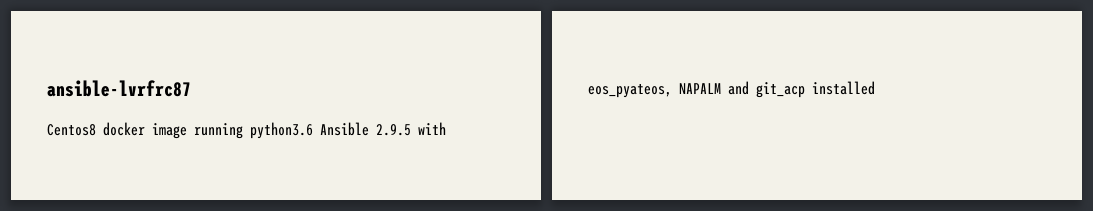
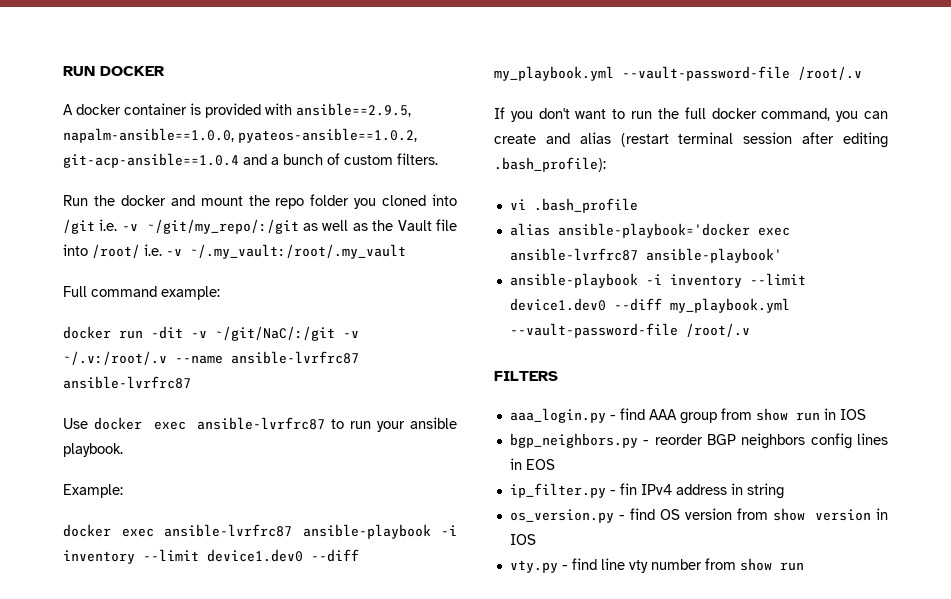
- ansible-lvrfrc87
- Centos8 docker image running python3.6 Ansible 2.9.5 with eos_pyateos, NAPALM and git_acp installed
+ RUN DOCKER
+ A docker container is provided with ansible==2.9.5, napalm-ansible==1.0.0, pyateos-ansible==1.0.2, git-acp-ansible==1.0.4 and a bunch of custom filters.
+ Run the docker and mount the repo folder you cloned into /git i.e. -v ~/git/my_repo/:/git as well as the Vault file into /root/ i.e. -v ~/.my_vault:/root/.my_vault
+ Full command example:
+ docker run -dit -v ~/git/NaC/:/git -v ~/.v:/root/.v --name ansible-lvrfrc87 ansible-lvrfrc87
+ Use docker exec ansible-lvrfrc87 to run your ansible playbook.
+ Example:
+ docker exec ansible-lvrfrc87 ansible-playbook -i inventory --limit device1.dev0 --diff my_playbook.yml --vault-password-file /root/.v
+ If you don't want to run the full docker command, you can create and alias (restart terminal session after editing .bash_profile):
+ vi .bash_profile
+ alias ansible-playbook='docker exec ansible-lvrfrc87 ansible-playbook'
+ ansible-playbook -i inventory --limit device1.dev0 --diff my_playbook.yml --vault-password-file /root/.v
+ FILTERS
+ aaa_login.py - find AAA group from show run in IOS
+ bgp_neighbors.py - reorder BGP neighbors config lines in EOS
+ ip_filter.py - fin IPv4 address in string
+ os_version.py - find OS version from show version in IOS
+ vty.py - find line vty number from show run

